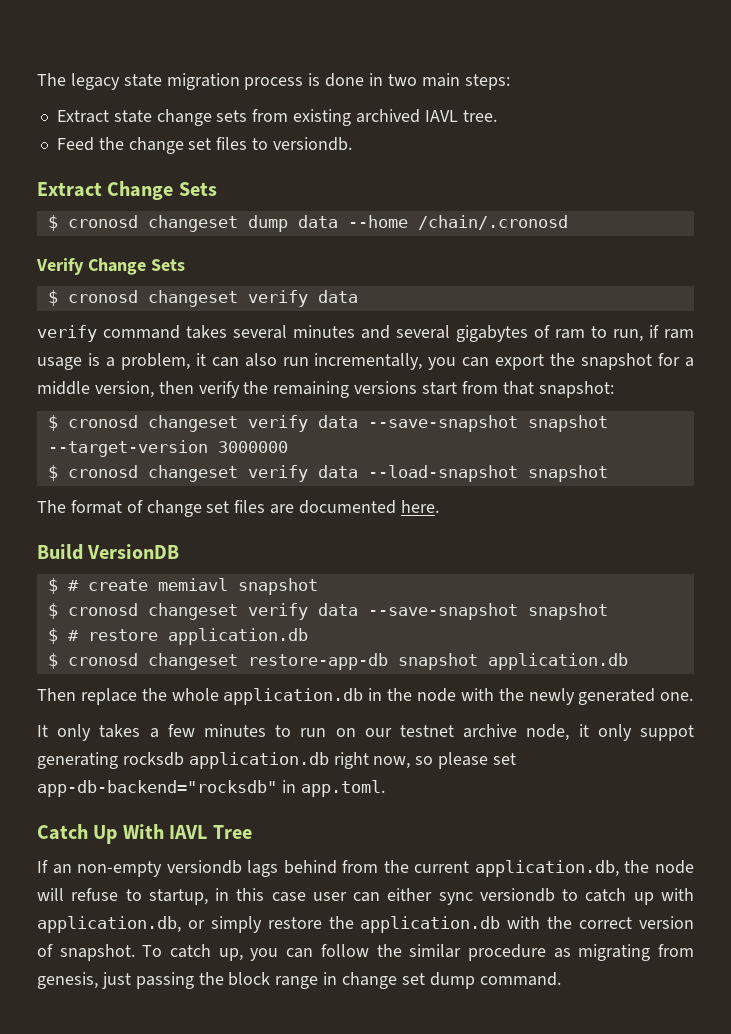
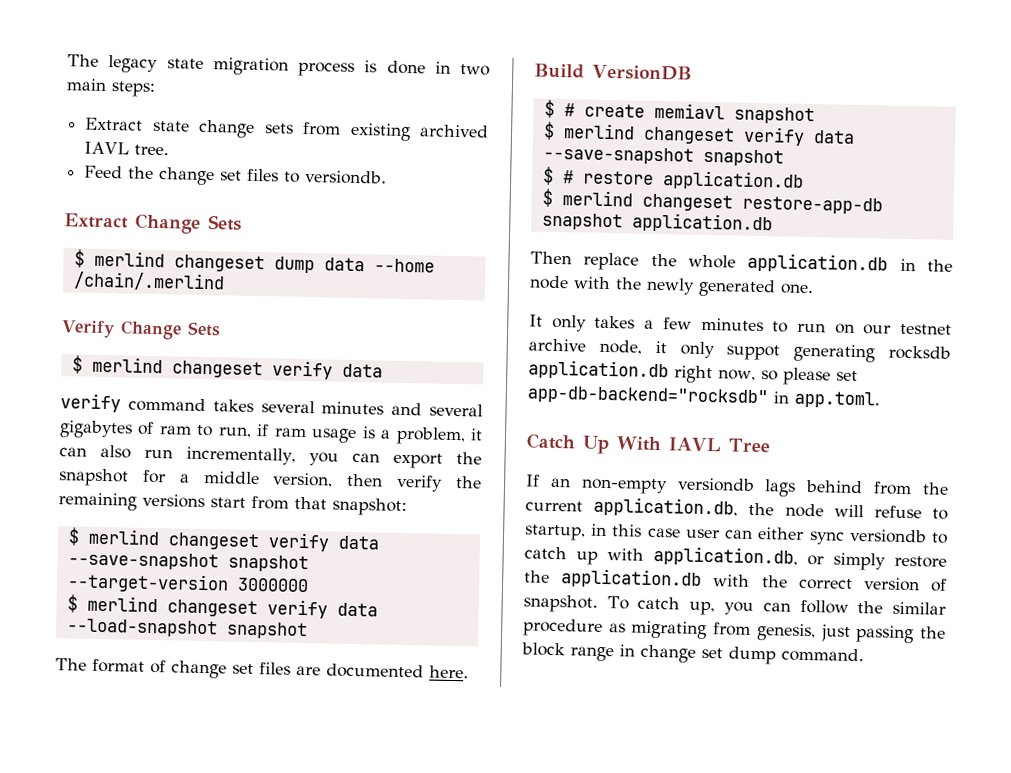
- $ cronosd changeset dump data --home /chain/.cronosd
+ $ merlind changeset dump data --home /chain/.merlind
  Verify Change Sets
- $ cronosd changeset verify data
+ $ merlind changeset verify data
- $ cronosd changeset verify data --save-snapshot snapshot --target-version 3000000
+ $ merlind changeset verify data --save-snapshot snapshot --target-version 3000000
- $ cronosd changeset verify data --load-snapshot snapshot
+ $ merlind changeset verify data --load-snapshot snapshot
  $ # create memiavl snapshot
- $ cronosd changeset verify data --save-snapshot snapshot
+ $ merlind changeset verify data --save-snapshot snapshot
- $ cronosd changeset restore-app-db snapshot application.db
+ $ merlind changeset restore-app-db snapshot application.db

